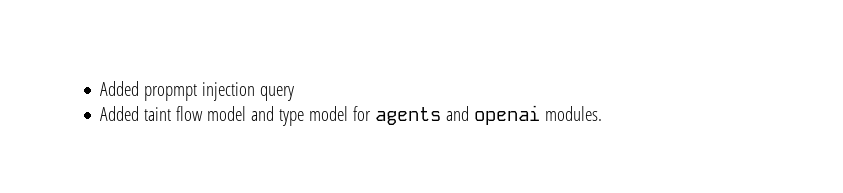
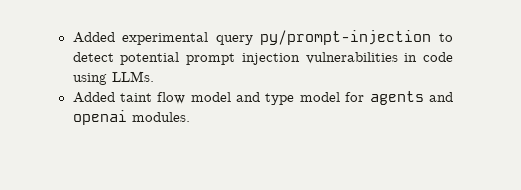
- Added propmpt injection query
+ Added experimental query py/prompt-injection to detect potential prompt injection vulnerabilities in code using LLMs.

